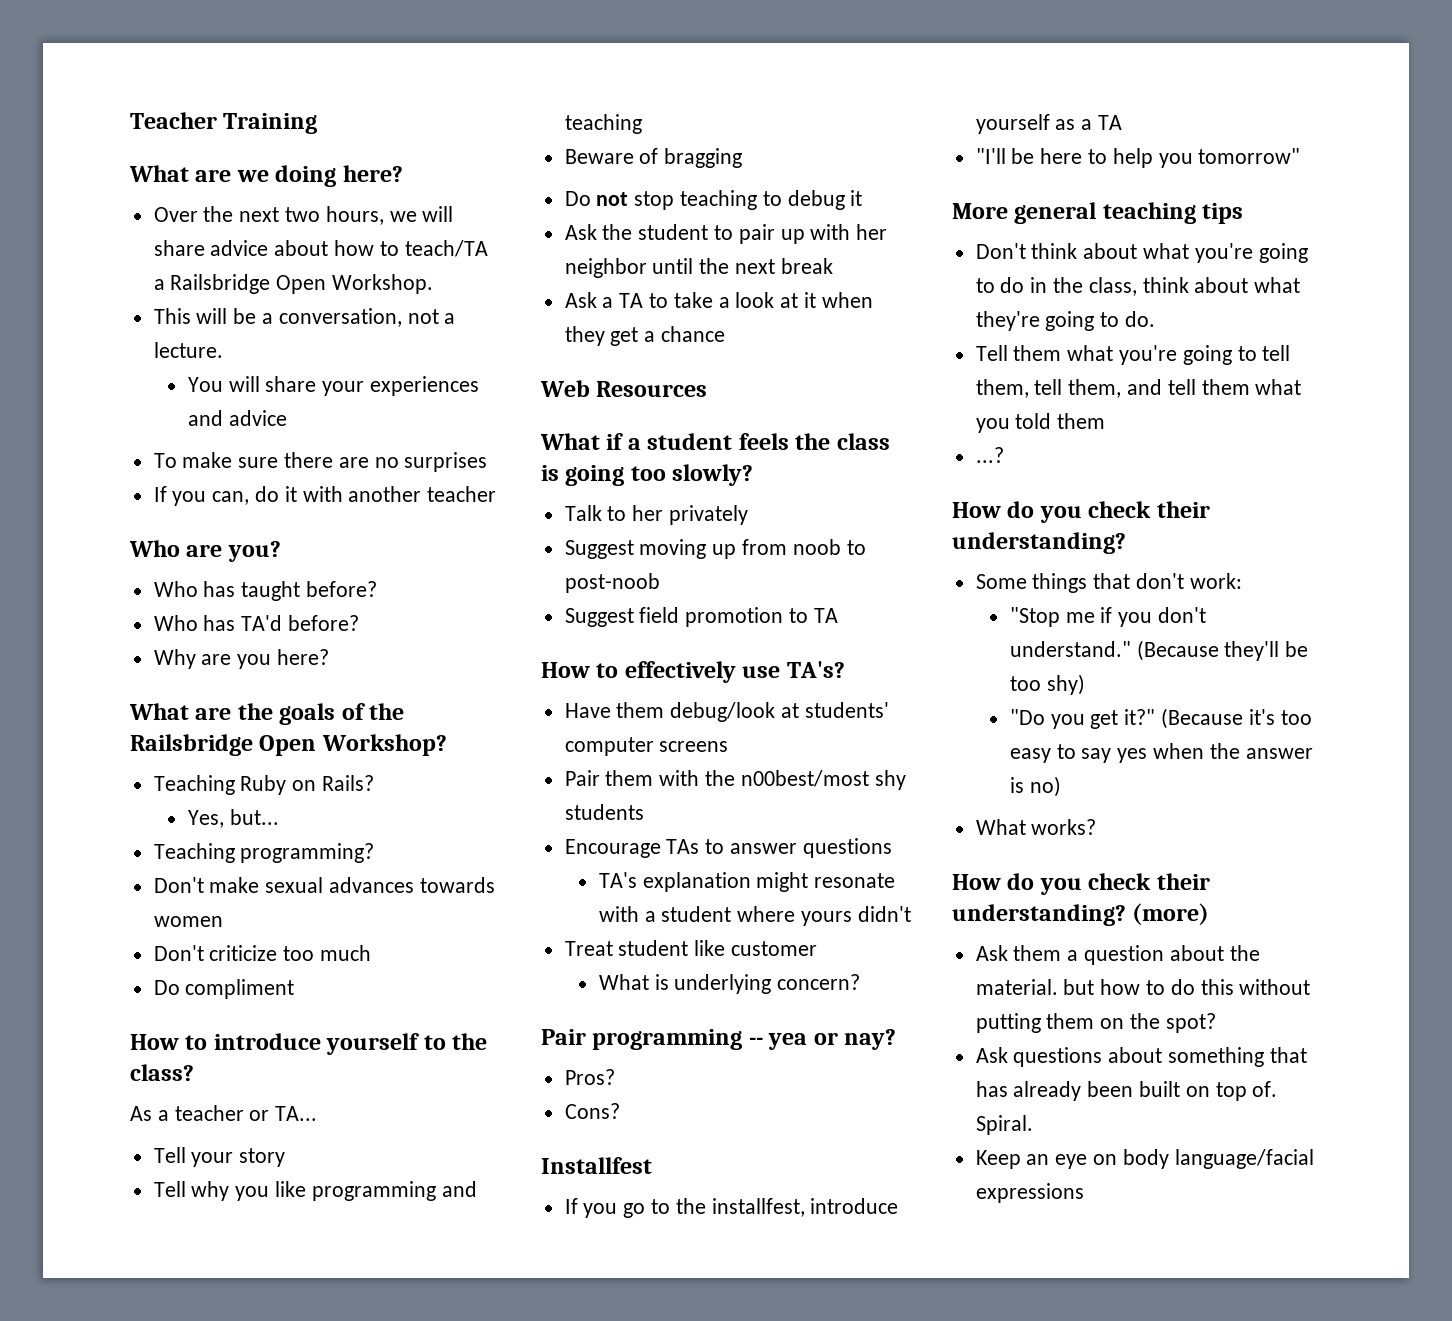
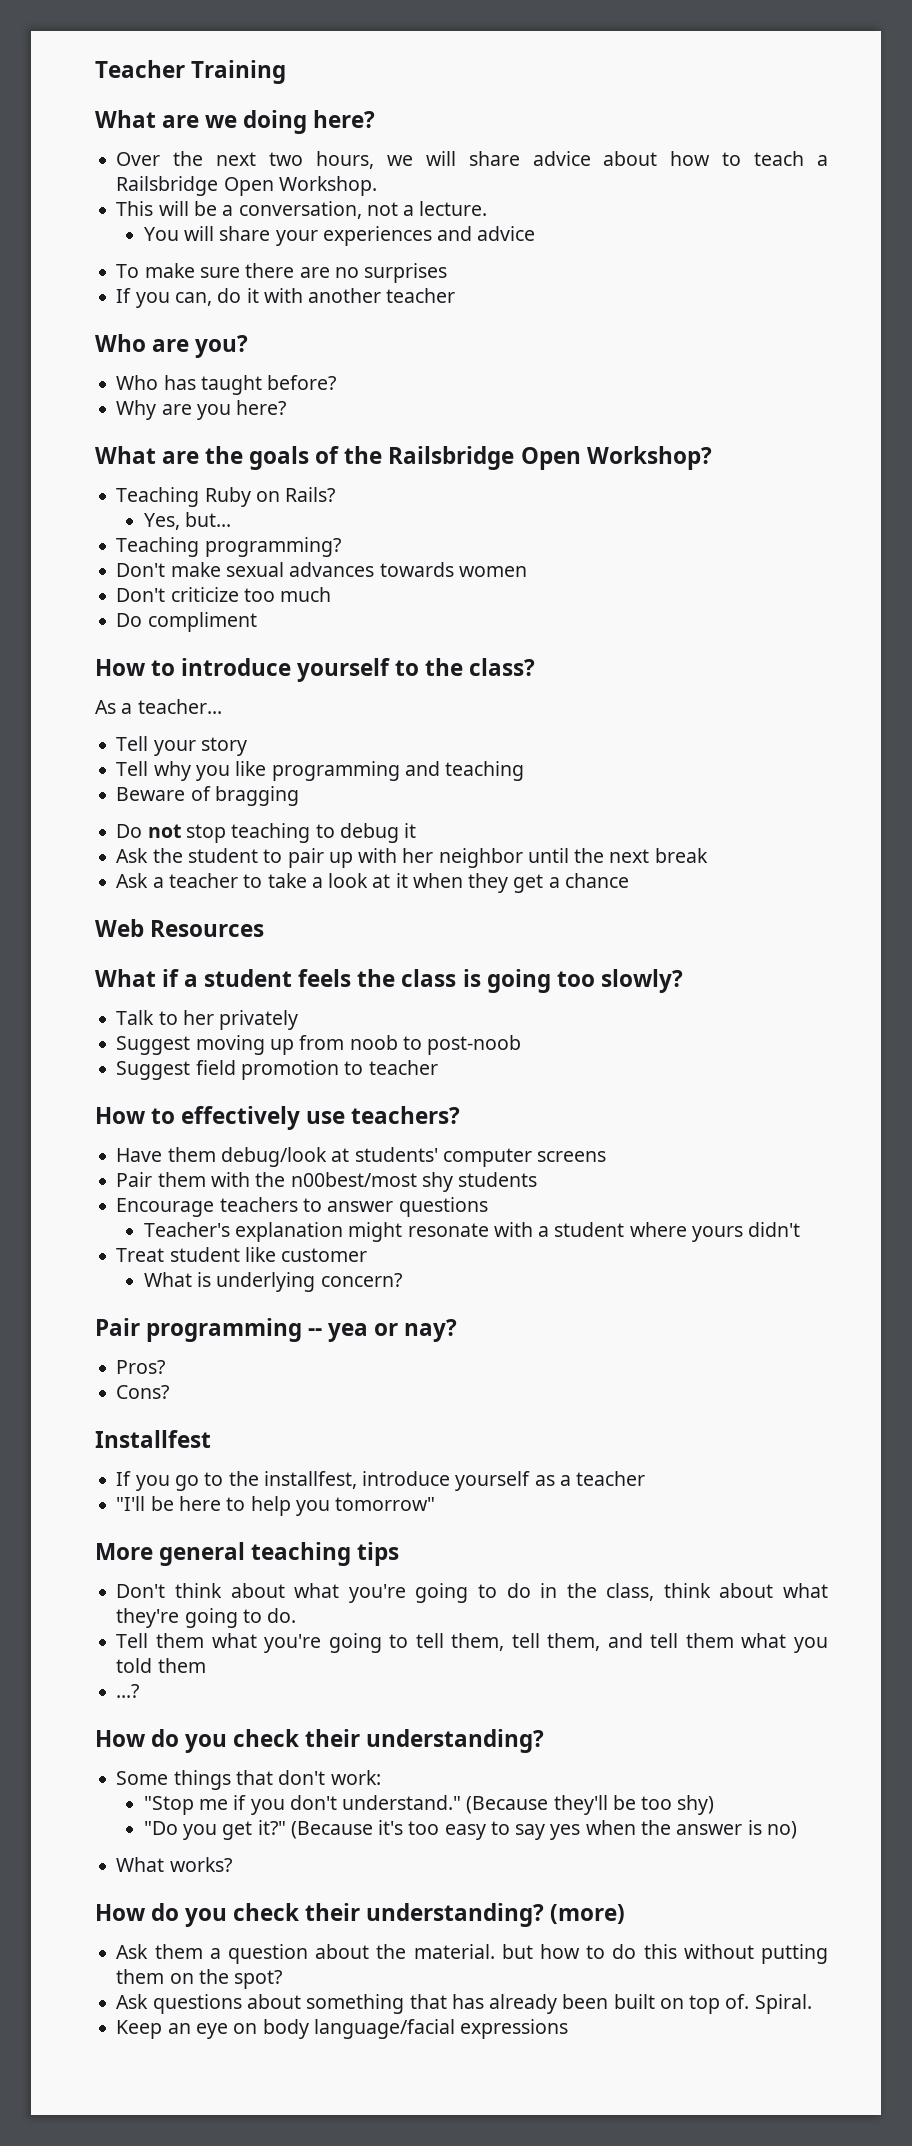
- Over the next two hours, we will share advice about how to teach/TA a Railsbridge Open Workshop.
+ Over the next two hours, we will share advice about how to teach a Railsbridge Open Workshop.
- Who has TA'd before?
- As a teacher or TA...
+ As a teacher...
- Ask a TA to take a look at it when they get a chance
+ Ask a teacher to take a look at it when they get a chance
- Suggest field promotion to TA
+ Suggest field promotion to teacher
- How to effectively use TA's?
+ How to effectively use teachers?
- Encourage TAs to answer questions
+ Encourage teachers to answer questions
- TA's explanation might resonate with a student where yours didn't
+ Teacher's explanation might resonate with a student where yours didn't
- If you go to the installfest, introduce yourself as a TA
+ If you go to the installfest, introduce yourself as a teacher

